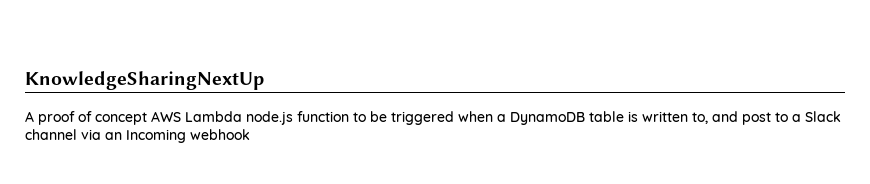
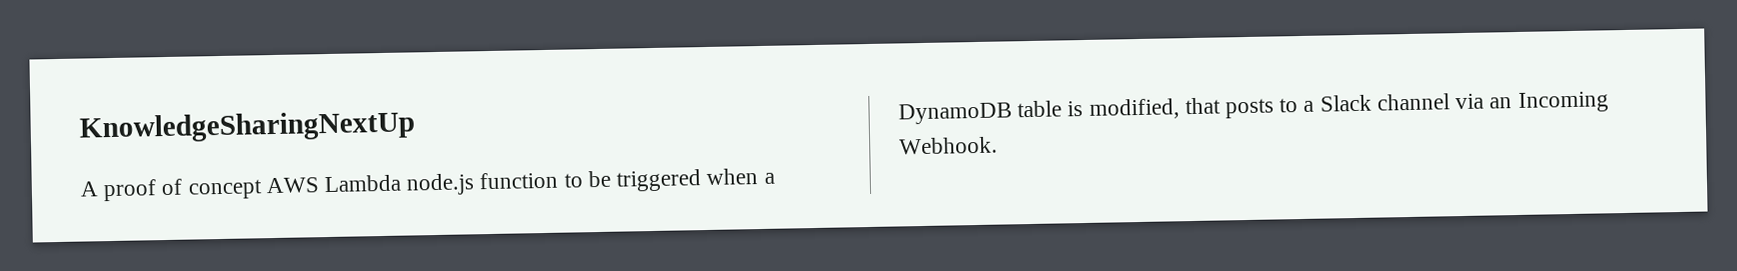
- A proof of concept AWS Lambda node.js function to be triggered when a DynamoDB table is written to, and post to a Slack channel via an Incoming webhook
+ A proof of concept AWS Lambda node.js function to be triggered when a DynamoDB table is modified, that posts to a Slack channel via an Incoming Webhook.

